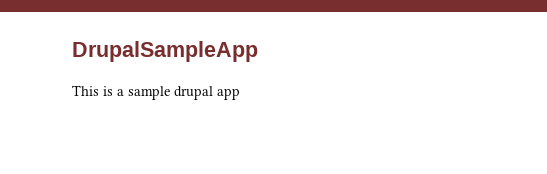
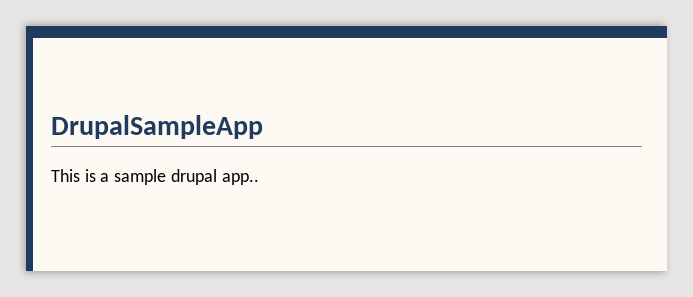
- This is a sample drupal app
+ This is a sample drupal app..

